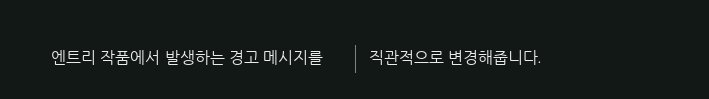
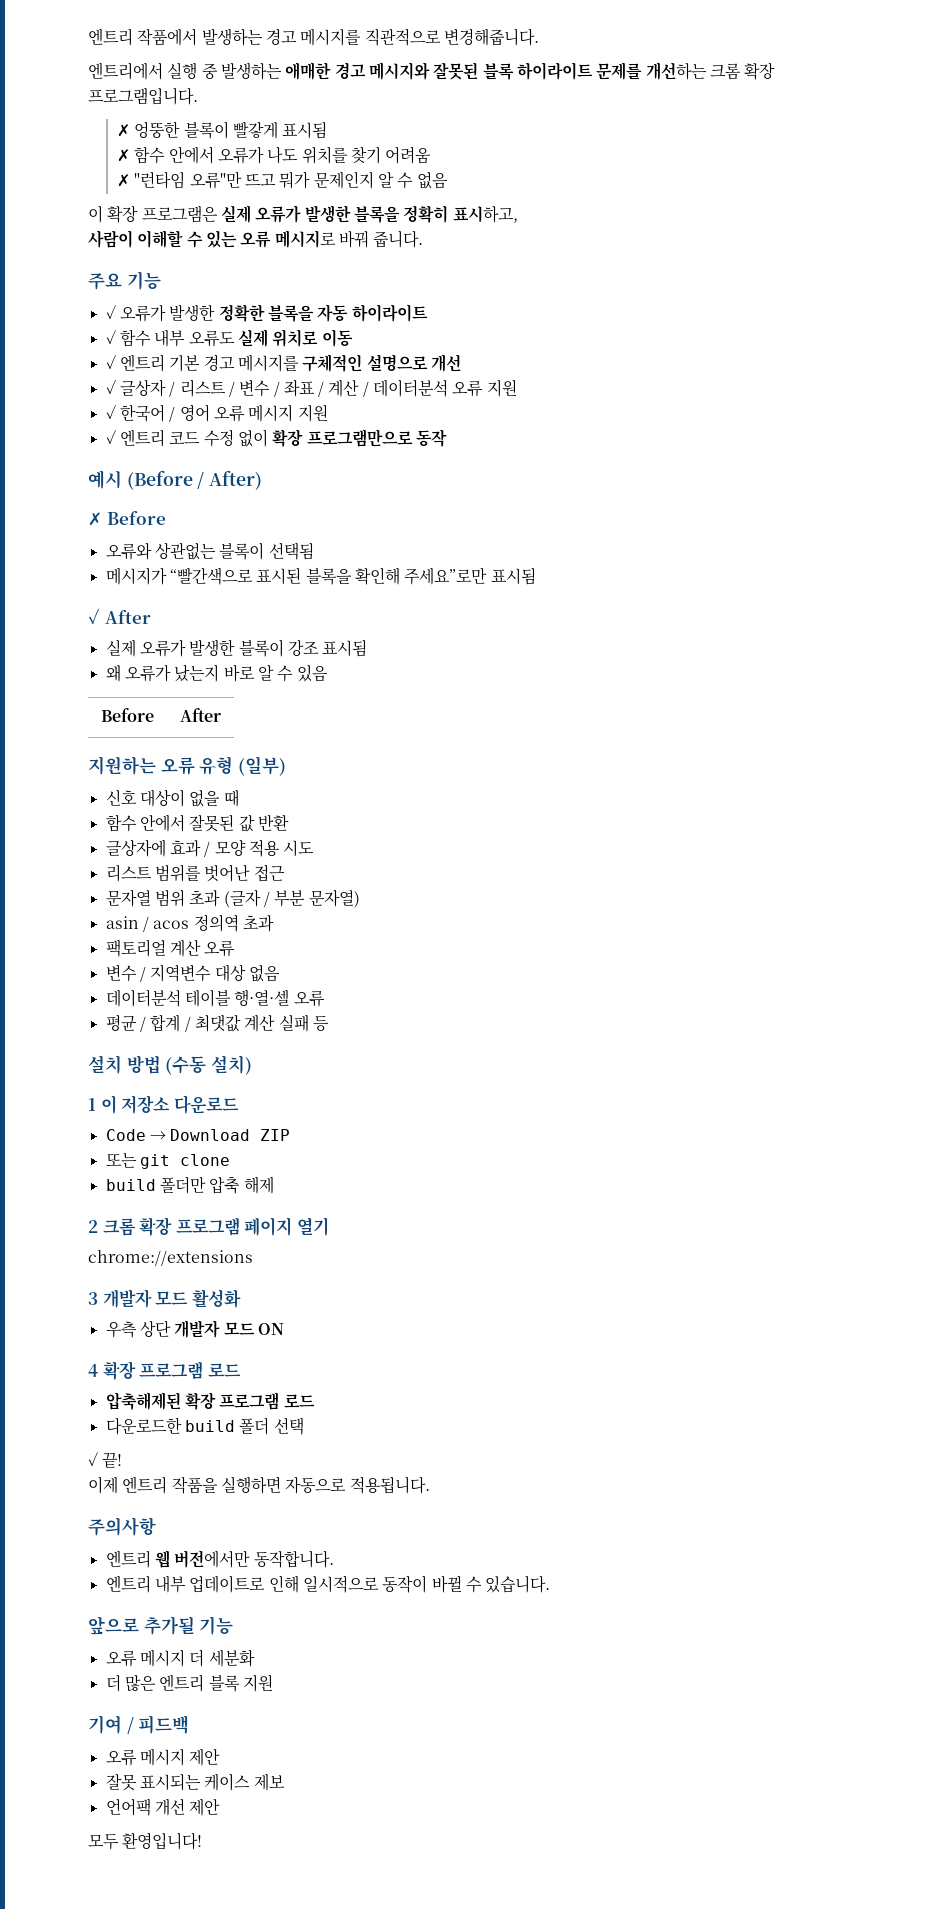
+ 엔트리에서 실행 중 발생하는 애매한 경고 메시지와 잘못된 블록 하이라이트 문제를 개선하는 크롬 확장 프로그램입니다.
+ ✗ 엉뚱한 블록이 빨갛게 표시됨
+ ✗ 함수 안에서 오류가 나도 위치를 찾기 어려움
+ ✗ "런타임 오류"만 뜨고 뭐가 문제인지 알 수 없음
+ 이 확장 프로그램은 실제 오류가 발생한 블록을 정확히 표시하고,
+ 사람이 이해할 수 있는 오류 메시지로 바꿔 줍니다.
+ 주요 기능
+ ✓ 오류가 발생한 정확한 블록을 자동 하이라이트
+ ✓ 함수 내부 오류도 실제 위치로 이동
+ ✓ 엔트리 기본 경고 메시지를 구체적인 설명으로 개선
+ ✓ 글상자 / 리스트 / 변수 / 좌표 / 계산 / 데이터분석 오류 지원
+ ✓ 한국어 / 영어 오류 메시지 지원
+ ✓ 엔트리 코드 수정 없이 확장 프로그램만으로 동작
+ 예시 (Before / After)
+ ✗ Before
+ 오류와 상관없는 블록이 선택됨
+ 메시지가 “빨간색으로 표시된 블록을 확인해 주세요”로만 표시됨
+ ✓ After
+ 실제 오류가 발생한 블록이 강조 표시됨
+ 왜 오류가 났는지 바로 알 수 있음
+ Before | After
+ 지원하는 오류 유형 (일부)
+ 신호 대상이 없을 때
+ 함수 안에서 잘못된 값 반환
+ 글상자에 효과 / 모양 적용 시도
+ 리스트 범위를 벗어난 접근
+ 문자열 범위 초과 (글자 / 부분 문자열)
+ asin / acos 정의역 초과
+ 팩토리얼 계산 오류
+ 변수 / 지역변수 대상 없음
+ 데이터분석 테이블 행·열·셀 오류
+ 평균 / 합계 / 최댓값 계산 실패 등
+ 설치 방법 (수동 설치)
+ 1 이 저장소 다운로드
+ Code → Download ZIP
+ 또는 git clone
+ build 폴더만 압축 해제
+ 2 크롬 확장 프로그램 페이지 열기
+ chrome://extensions
+ 3 개발자 모드 활성화
+ 우측 상단 개발자 모드 ON
+ 4 확장 프로그램 로드
+ 압축해제된 확장 프로그램 로드
+ 다운로드한 build 폴더 선택
+ ✓ 끝!
+ 이제 엔트리 작품을 실행하면 자동으로 적용됩니다.
+ 주의사항
+ 엔트리 웹 버전에서만 동작합니다.
+ 엔트리 내부 업데이트로 인해 일시적으로 동작이 바뀔 수 있습니다.
+ 앞으로 추가될 기능
+ 오류 메시지 더 세분화
+ 더 많은 엔트리 블록 지원
+ 기여 / 피드백
+ 오류 메시지 제안
+ 잘못 표시되는 케이스 제보
+ 언어팩 개선 제안
+ 모두 환영입니다!

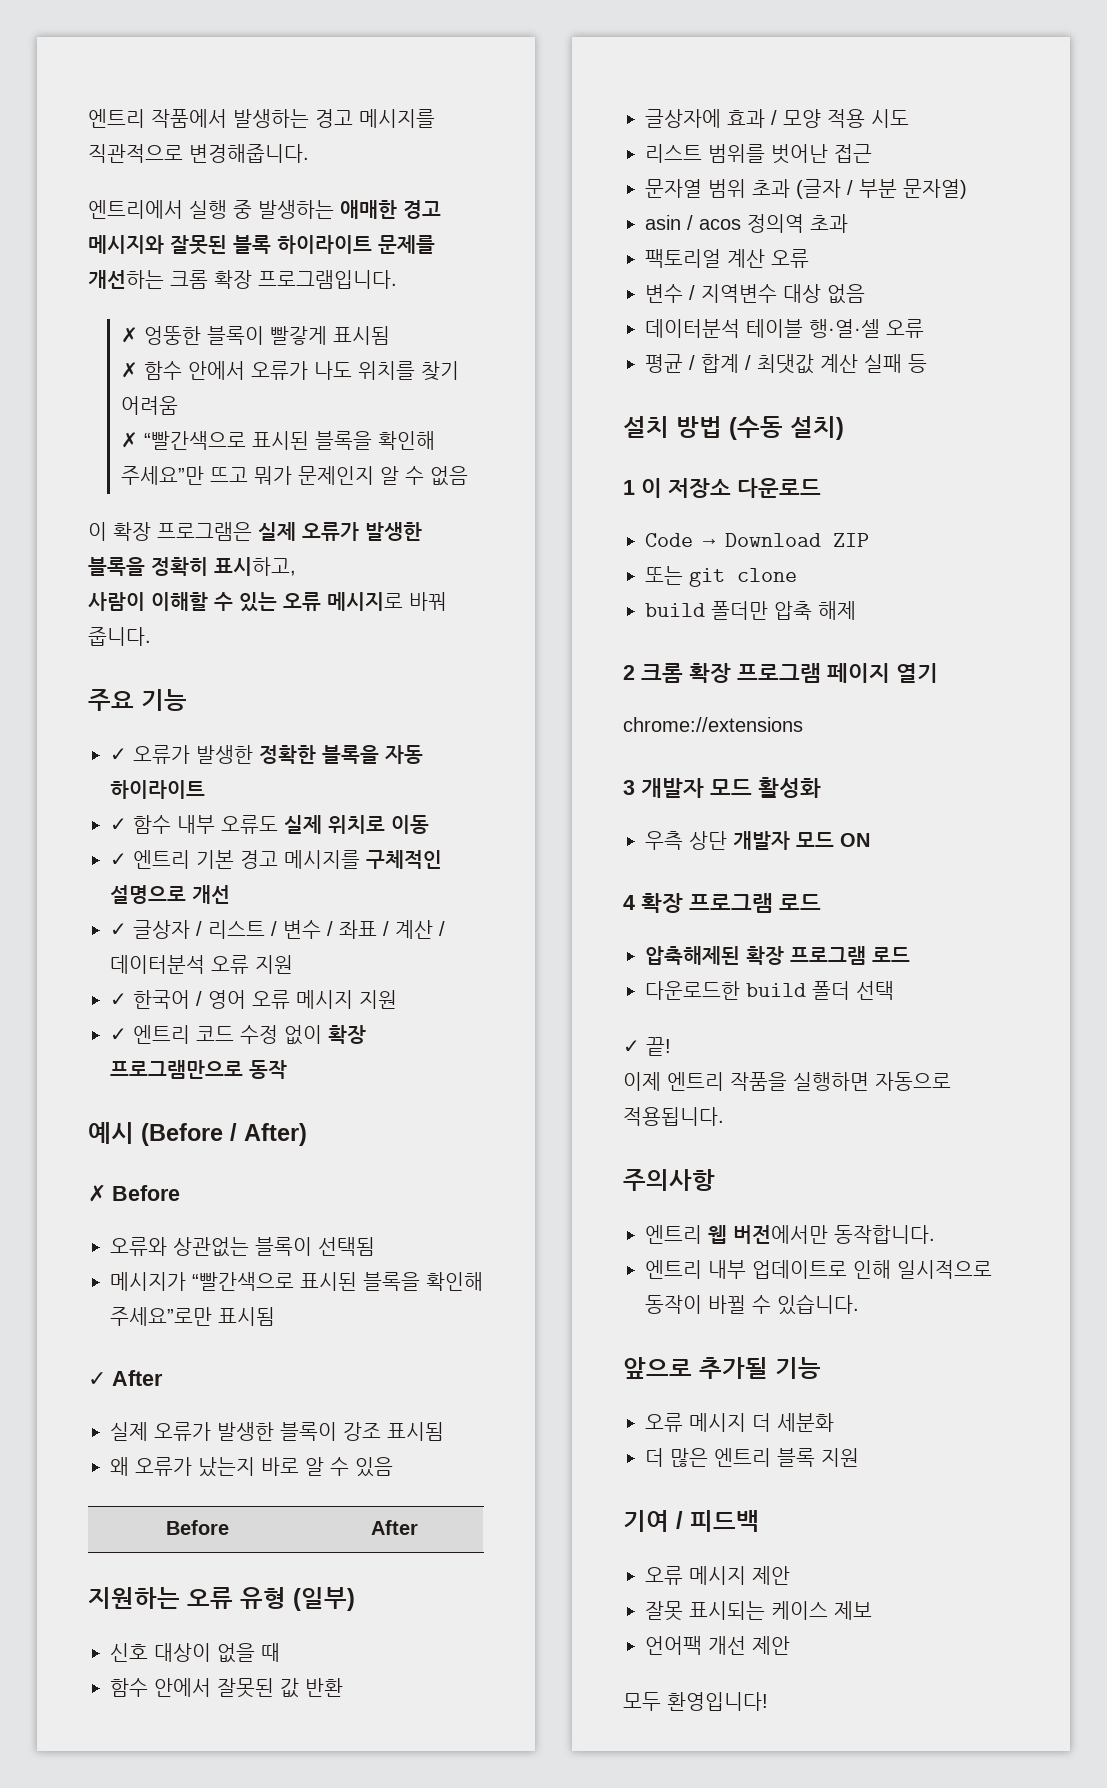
- ✗ "런타임 오류"만 뜨고 뭐가 문제인지 알 수 없음
+ ✗ “빨간색으로 표시된 블록을 확인해 주세요”만 뜨고 뭐가 문제인지 알 수 없음

